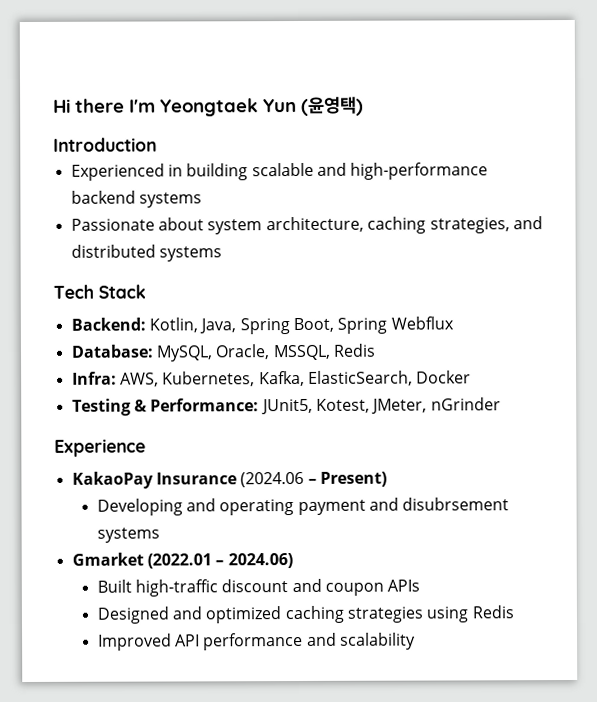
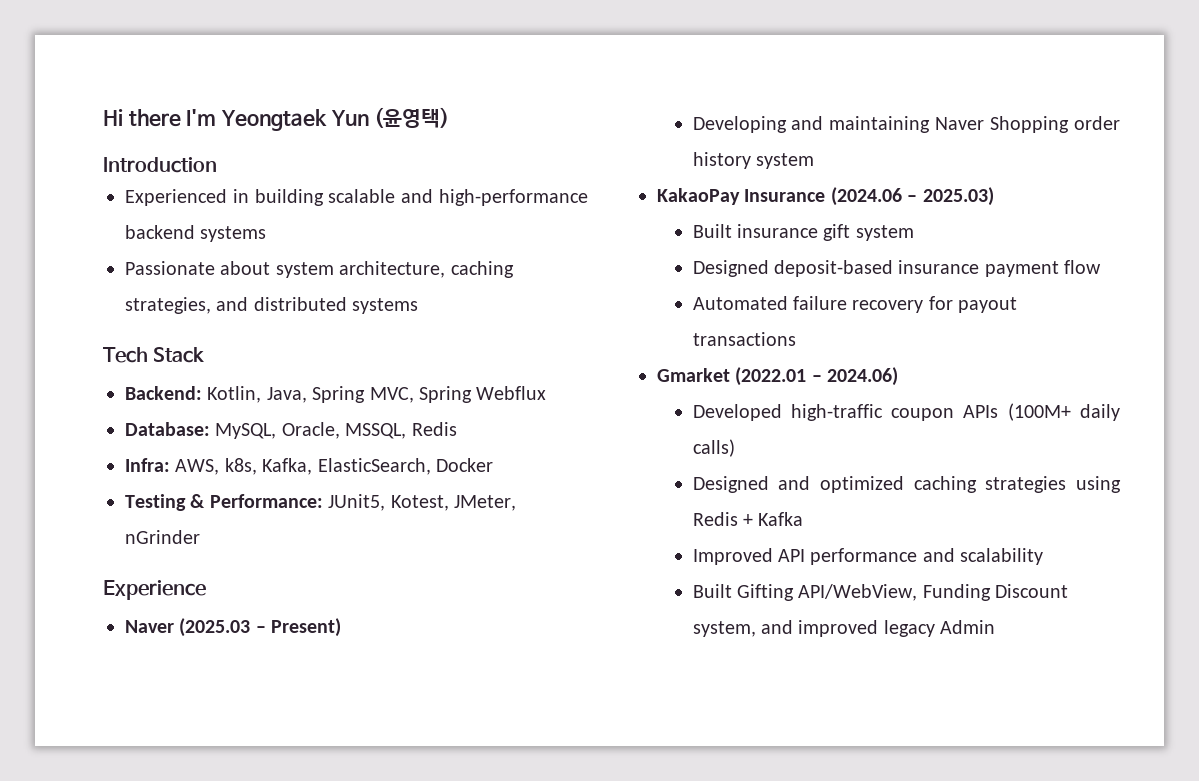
- Backend: Kotlin, Java, Spring Boot, Spring Webflux
+ Backend: Kotlin, Java, Spring MVC, Spring Webflux
- Infra: AWS, Kubernetes, Kafka, ElasticSearch, Docker
+ Infra: AWS, k8s, Kafka, ElasticSearch, Docker
- KakaoPay Insurance (2024.06 – Present)
+ Naver (2025.03 – Present)
- Developing and operating payment and disubrsement systems
+ Developing and maintaining Naver Shopping order history system
+ KakaoPay Insurance (2024.06 – 2025.03)
+ Built insurance gift system
+ Designed deposit-based insurance payment flow
+ Automated failure recovery for payout transactions
- Built high-traffic discount and coupon APIs
+ Developed high-traffic coupon APIs (100M+ daily calls)
- Designed and optimized caching strategies using Redis
+ Designed and optimized caching strategies using Redis + Kafka
+ Built Gifting API/WebView, Funding Discount system, and improved legacy Admin

